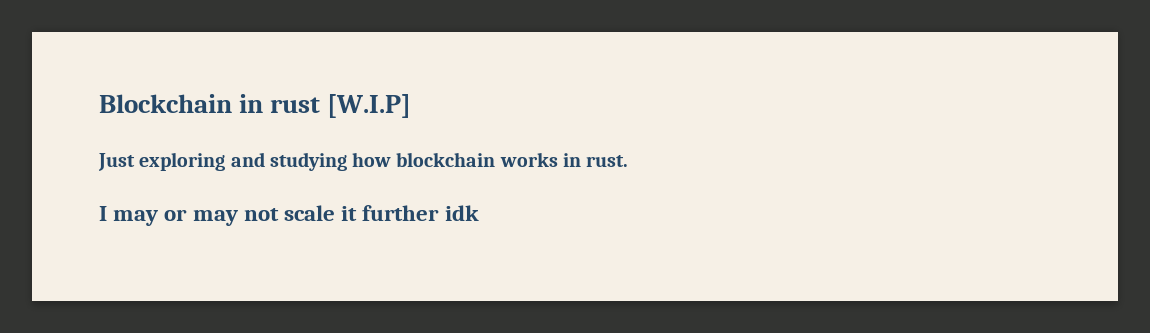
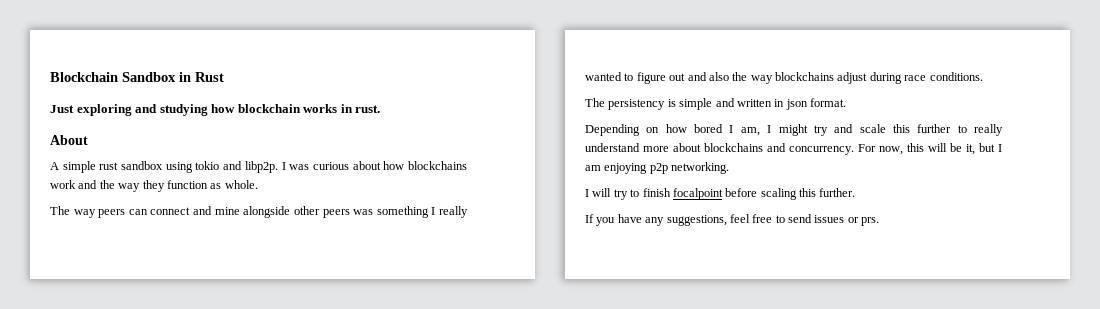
- Blockchain in rust [W.I.P]
+ Blockchain Sandbox in Rust
- I may or may not scale it further idk
+ About
+ A simple rust sandbox using tokio and libp2p. I was curious about how blockchains work and the way they function as whole.
+ The way peers can connect and mine alongside other peers was something I really wanted to figure out and also the way blockchains adjust during race conditions.
+ The persistency is simple and written in json format.
+ Depending on how bored I am, I might try and scale this further to really understand more about blockchains and concurrency. For now, this will be it, but I am enjoying p2p networking.
+ I will try to finish focalpoint before scaling this further.
+ If you have any suggestions, feel free to send issues or prs.

